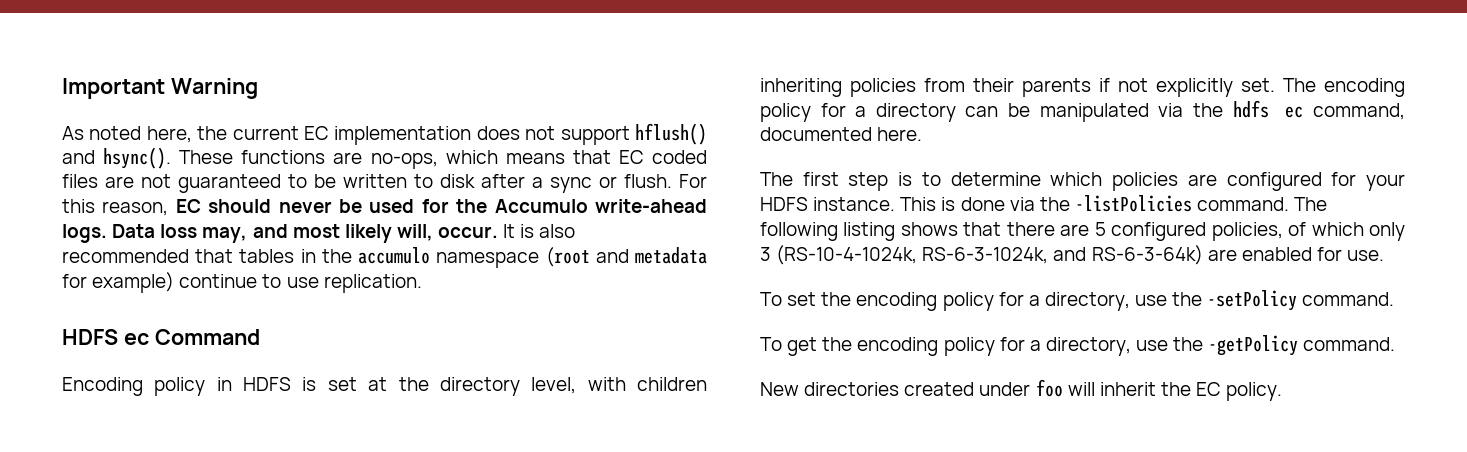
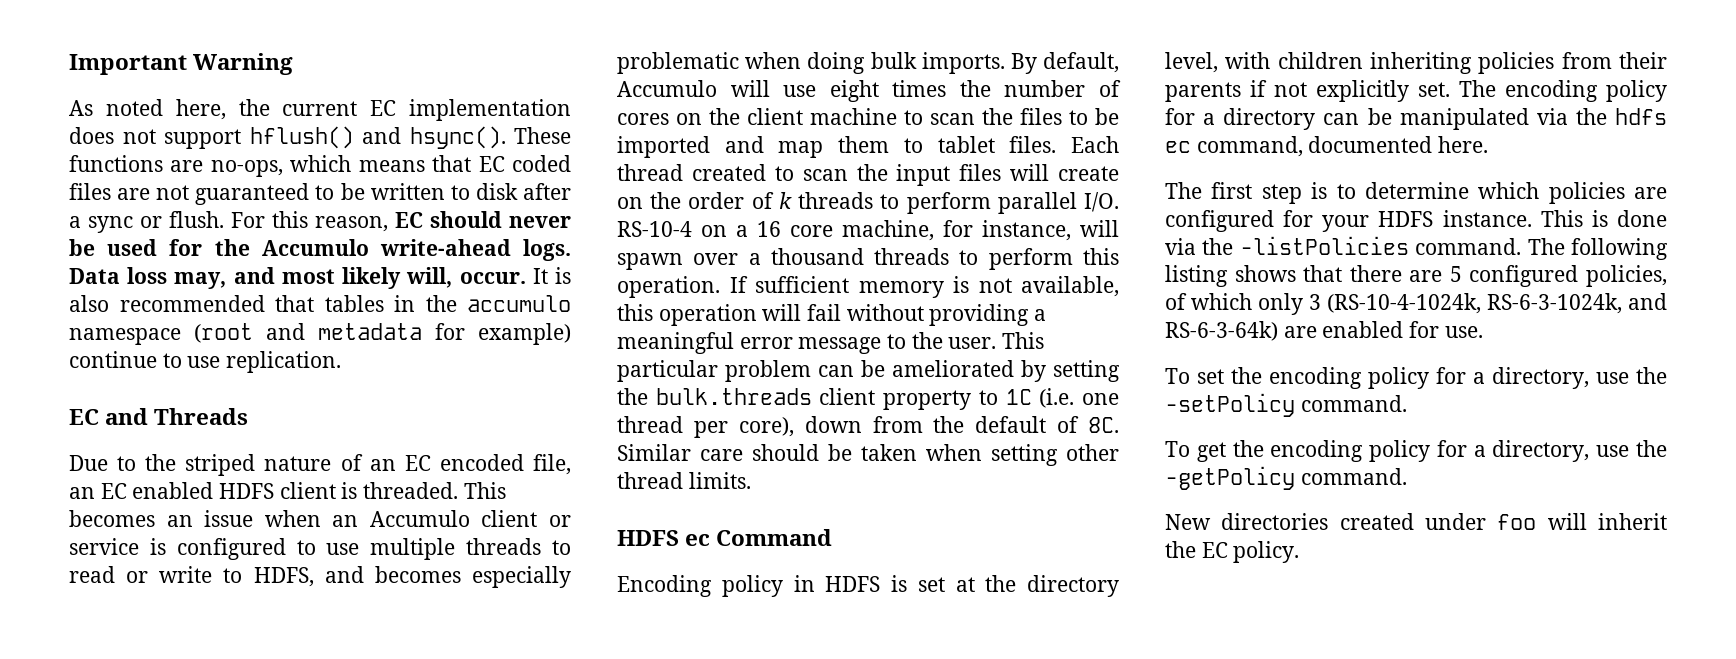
+ EC and Threads
+ Due to the striped nature of an EC encoded file, an EC enabled HDFS client is threaded. This becomes an issue when an Accumulo client or service is configured to use multiple threads to read or write to HDFS, and becomes especially problematic when doing bulk imports. By default, Accumulo will use eight times the number of cores on the client machine to scan the files to be imported and map them to tablet files. Each thread created to scan the input files will create on the order of k threads to perform parallel I/O. RS-10-4 on a 16 core machine, for instance, will spawn over a thousand threads to perform this operation. If sufficient memory is not available, this operation will fail without providing a meaningful error message to the user. This particular problem can be ameliorated by setting the bulk.threads client property to 1C (i.e. one thread per core), down from the default of 8C. Similar care should be taken when setting other thread limits.

